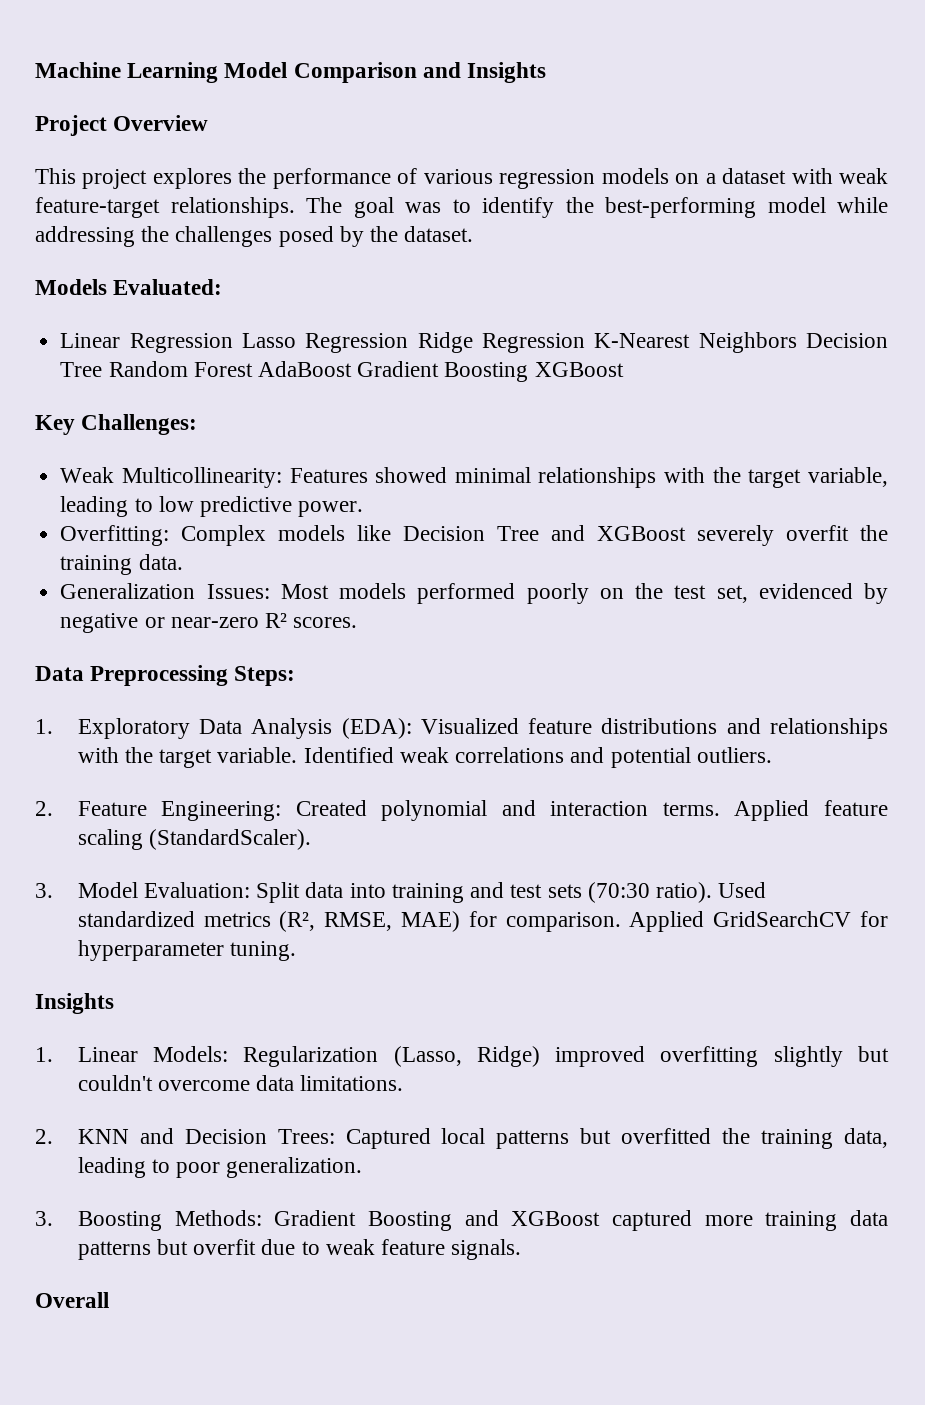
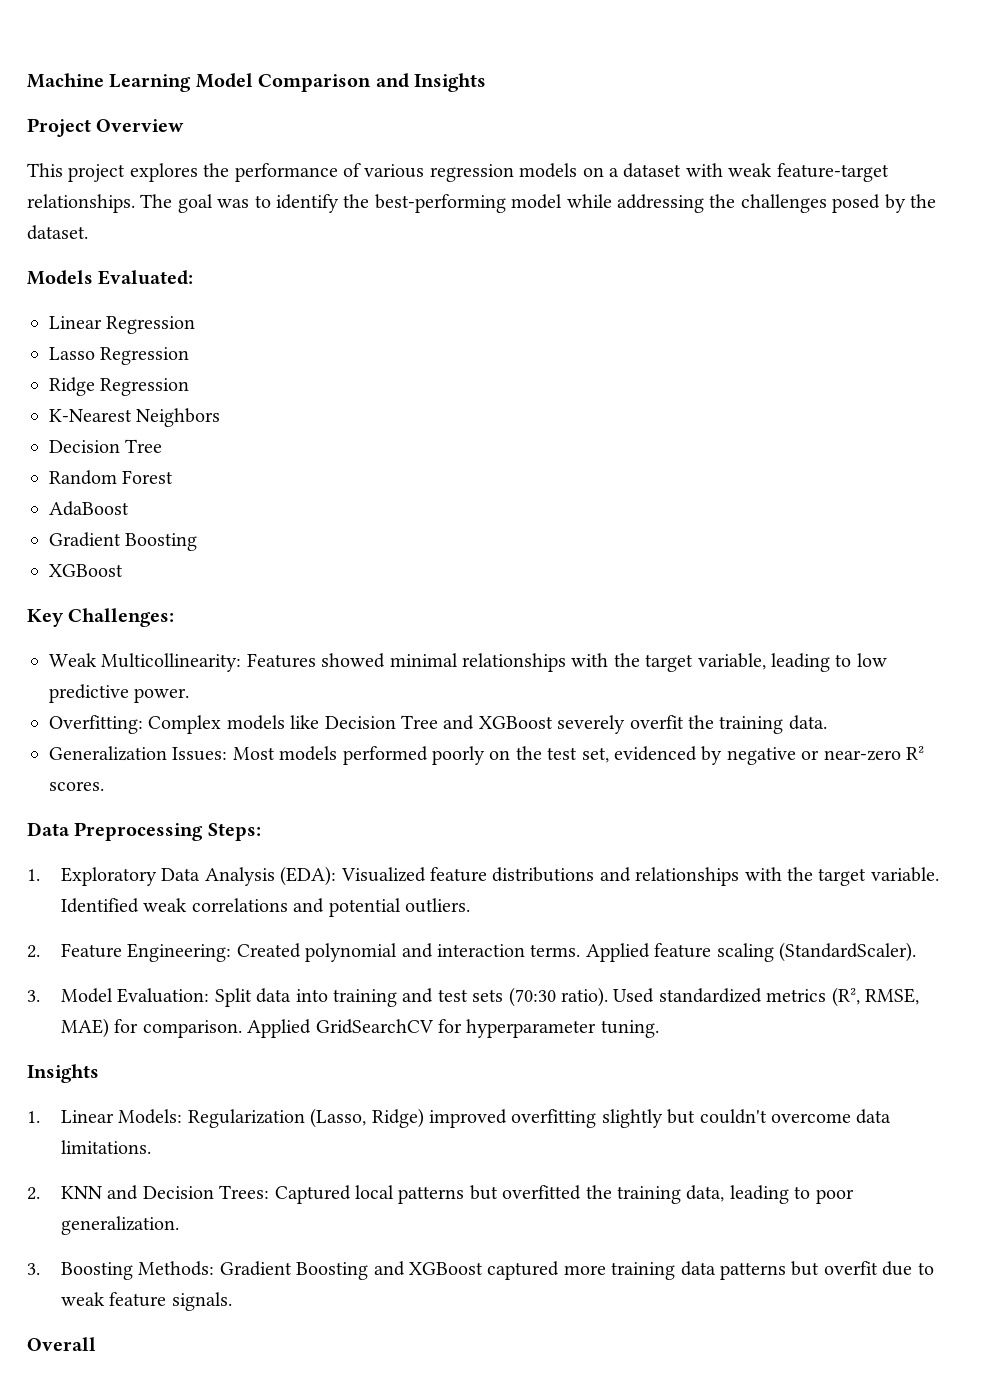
- Linear Regression Lasso Regression Ridge Regression K-Nearest Neighbors Decision Tree Random Forest AdaBoost Gradient Boosting XGBoost
+ Linear Regression
+ Lasso Regression
+ Ridge Regression
+ K-Nearest Neighbors
+ Decision Tree
+ Random Forest
+ AdaBoost
+ Gradient Boosting
+ XGBoost

